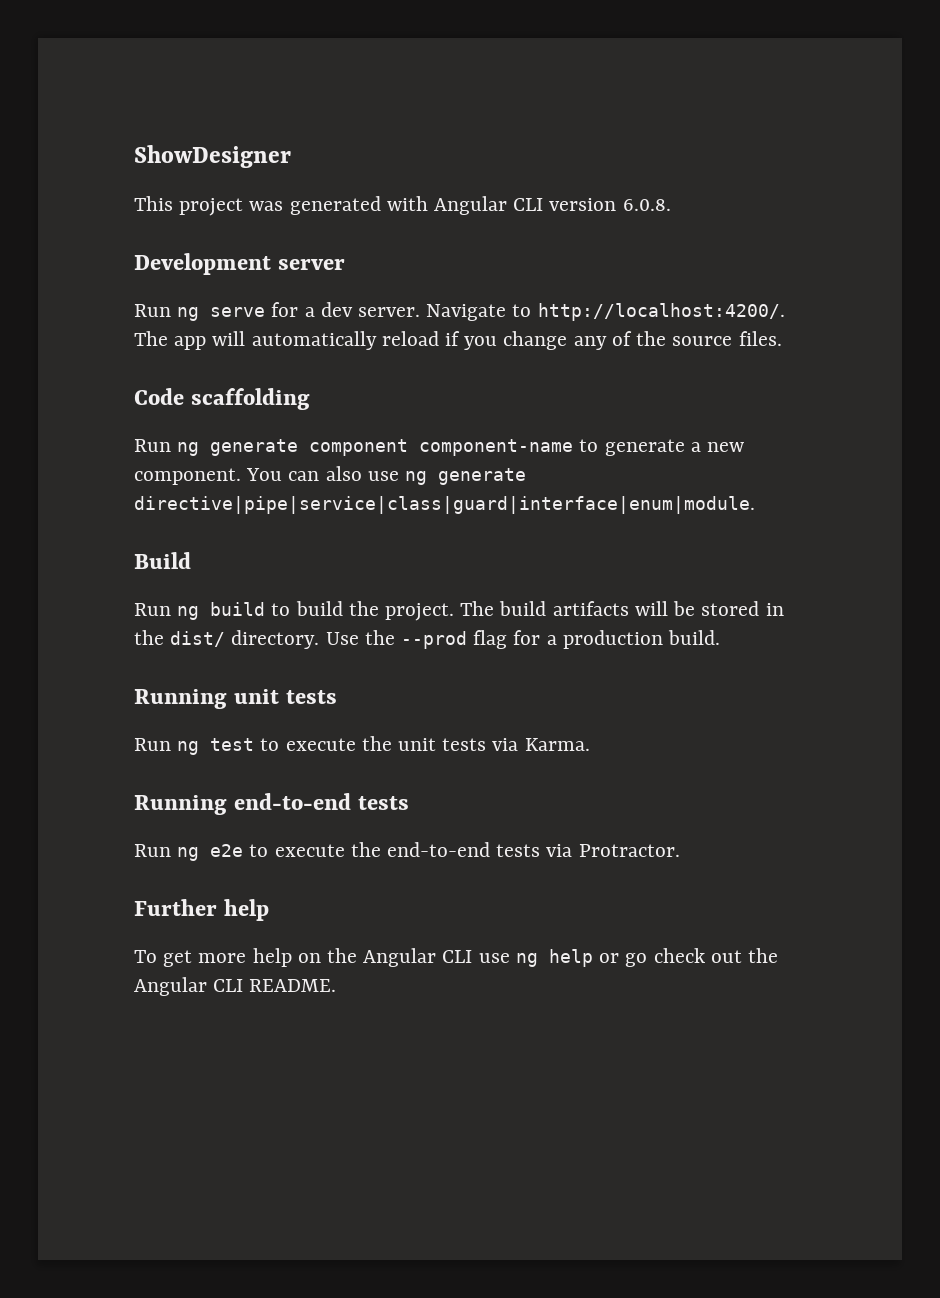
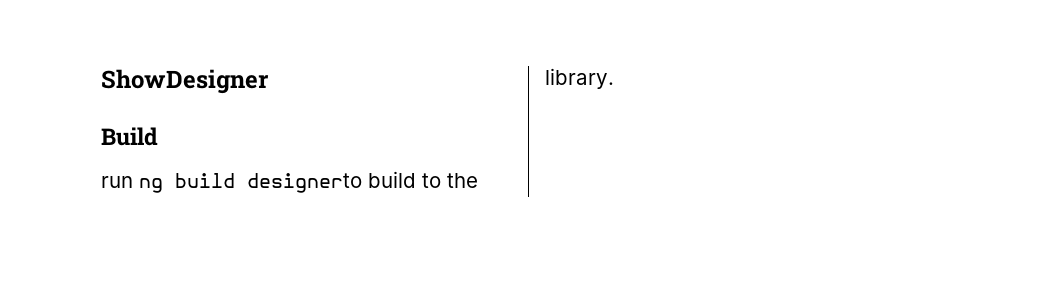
- This project was generated with Angular CLI version 6.0.8.
- Development server
- Run ng serve for a dev server. Navigate to http://localhost:4200/. The app will automatically reload if you change any of the source files.
- Code scaffolding
- Run ng generate component component-name to generate a new component. You can also use ng generate directive|pipe|service|class|guard|interface|enum|module.
- Run ng build to build the project. The build artifacts will be stored in the dist/ directory. Use the --prod flag for a production build.
- Running unit tests
- Run ng test to execute the unit tests via Karma.
- Running end-to-end tests
- Run ng e2e to execute the end-to-end tests via Protractor.
- Further help
- To get more help on the Angular CLI use ng help or go check out the Angular CLI README.
+ run ng build designerto build to the library.

